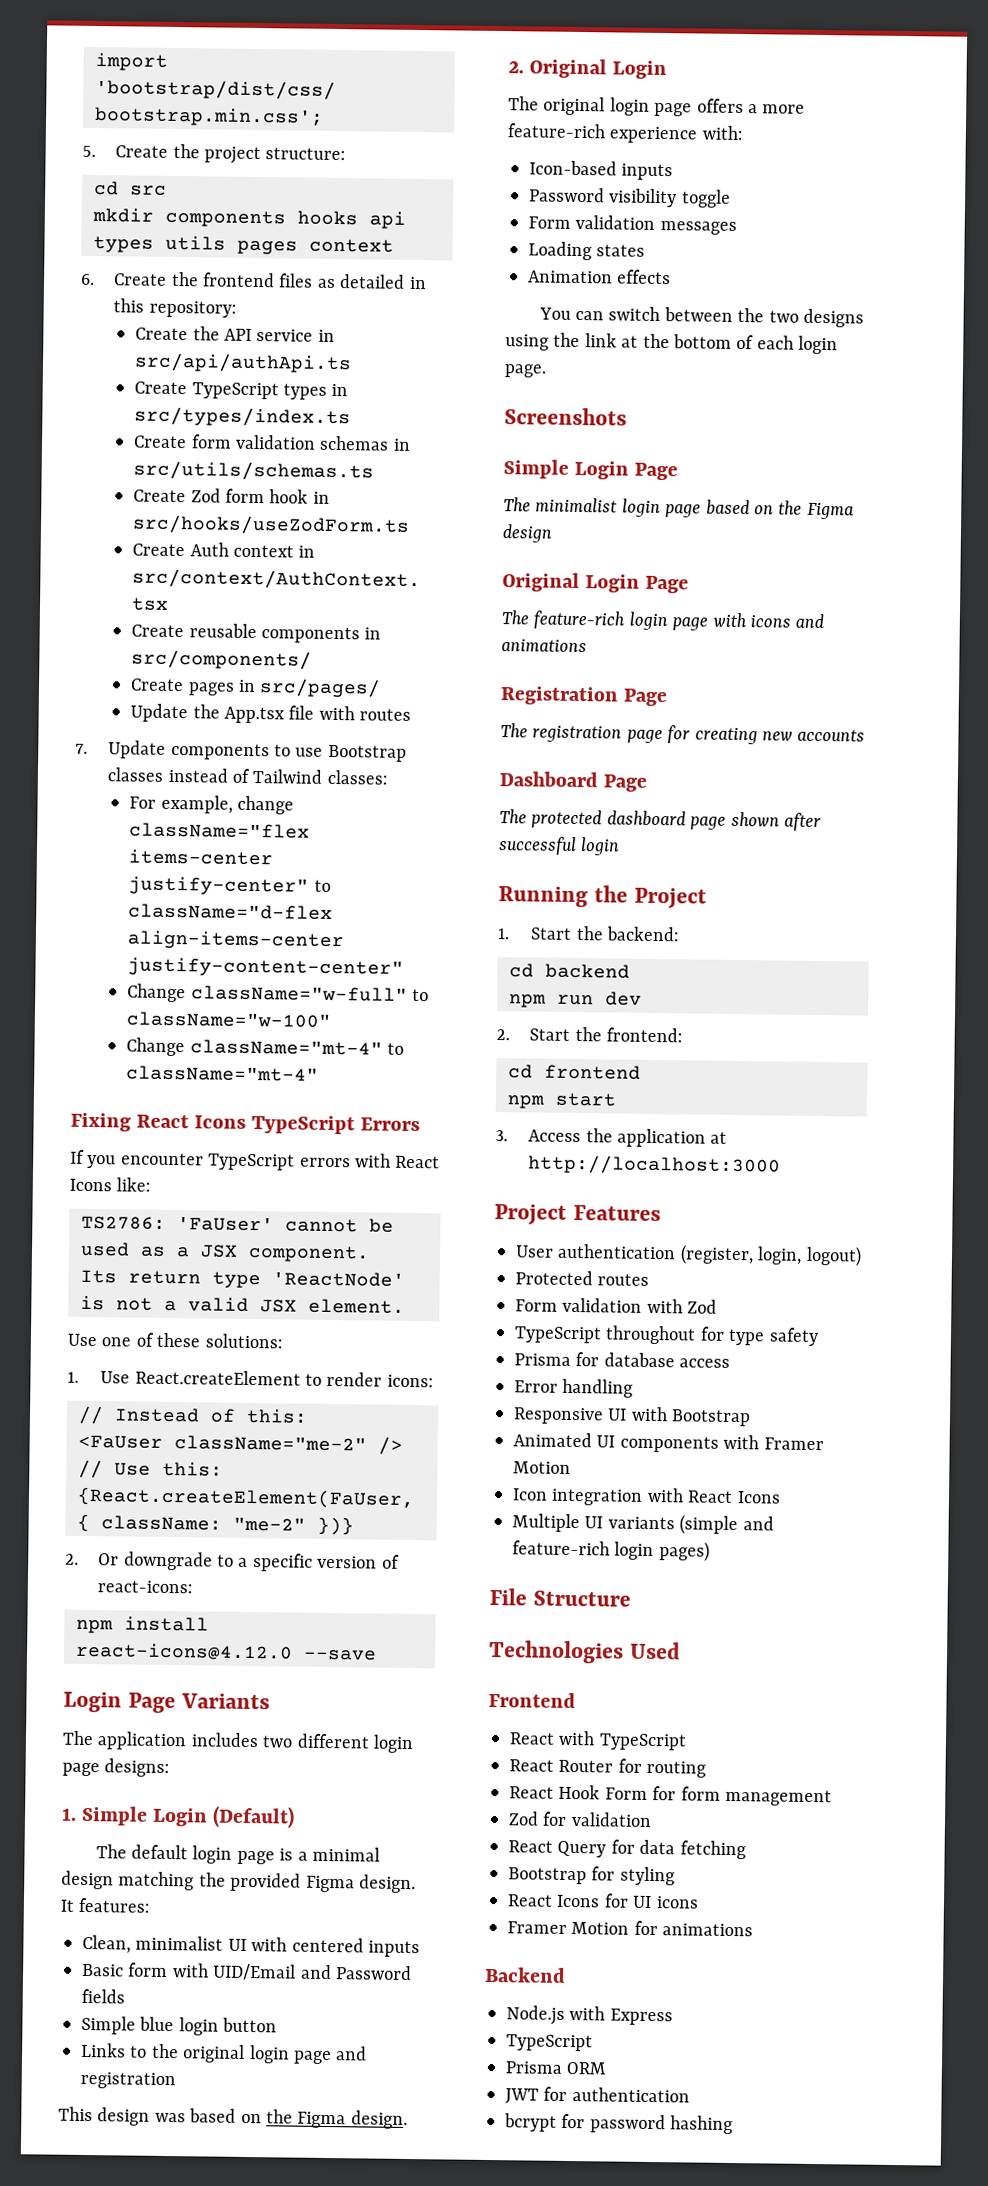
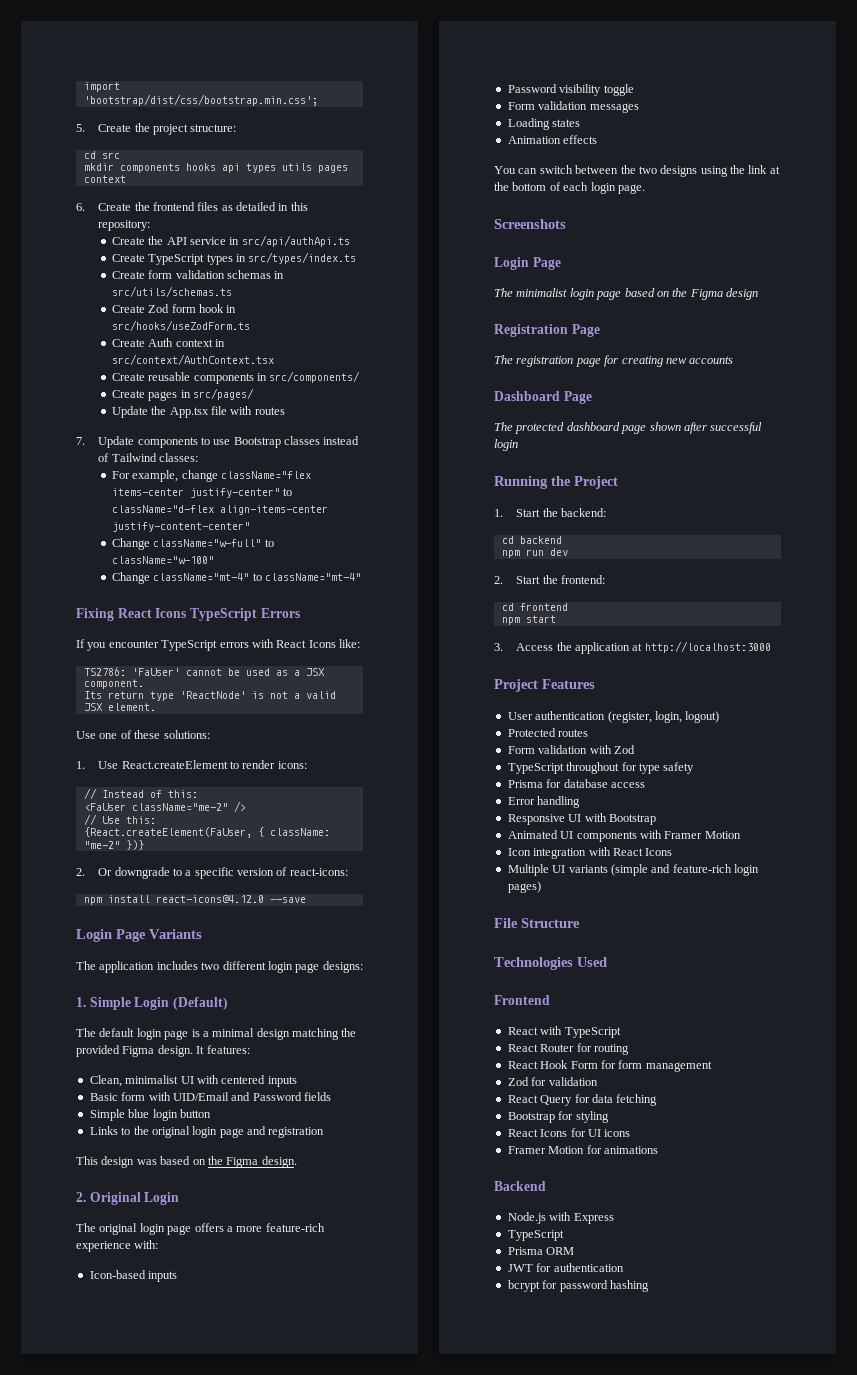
  Screenshots
- Simple Login Page
+ Login Page
- Original Login Page
- The feature-rich login page with icons and animations

